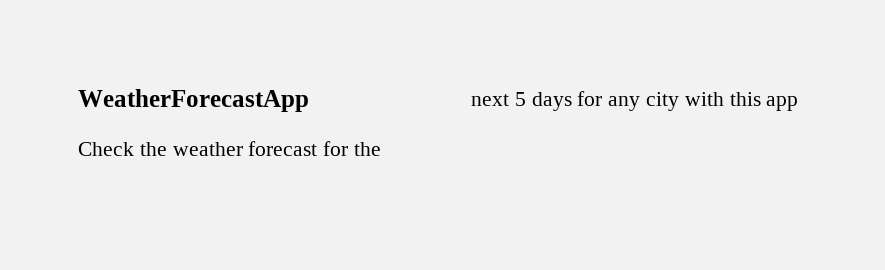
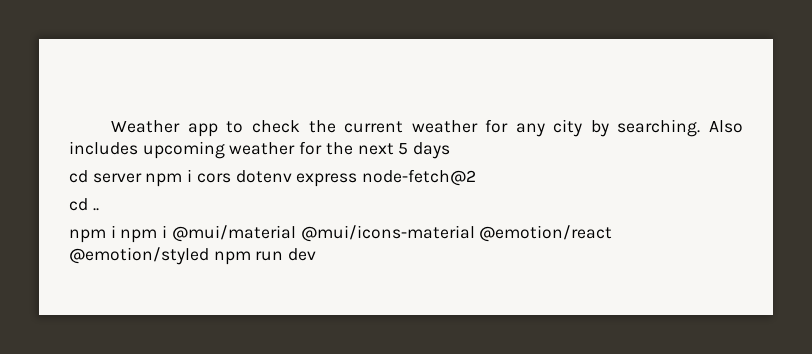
- WeatherForecastApp
- Check the weather forecast for the next 5 days for any city with this app
+ Weather app to check the current weather for any city by searching. Also includes upcoming weather for the next 5 days
+ cd server npm i cors dotenv express node-fetch@2
+ cd ..
+ npm i npm i @mui/material @mui/icons-material @emotion/react @emotion/styled npm run dev

